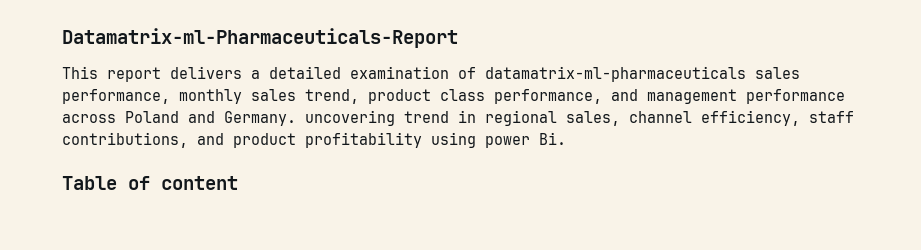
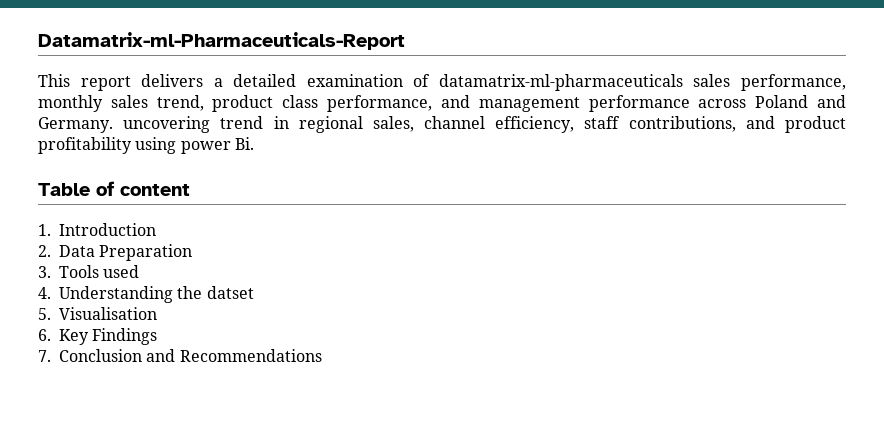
+ 1. Introduction
+ 2. Data Preparation
+ 3. Tools used
+ 4. Understanding the datset
+ 5. Visualisation
+ 6. Key Findings
+ 7. Conclusion and Recommendations

